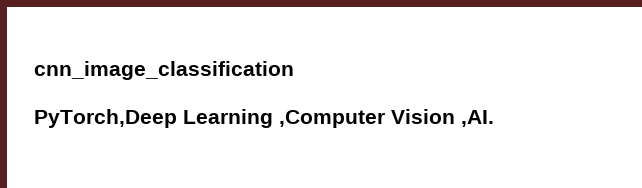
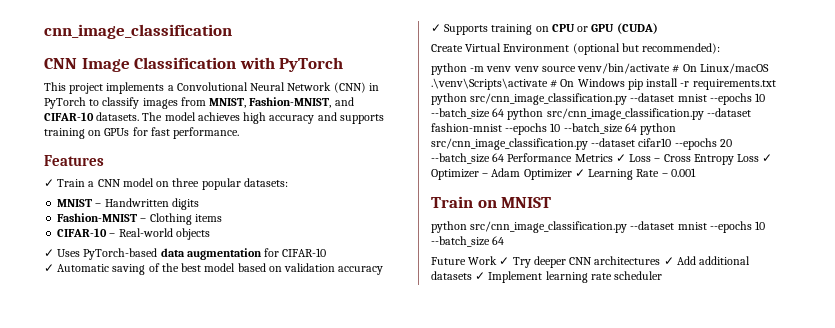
- PyTorch,Deep Learning ,Computer Vision ,AI.
+ CNN Image Classification with PyTorch
+ This project implements a Convolutional Neural Network (CNN) in PyTorch to classify images from MNIST, Fashion-MNIST, and CIFAR-10 datasets. The model achieves high accuracy and supports training on GPUs for fast performance.
+ Features
+ ✓ Train a CNN model on three popular datasets:
+ MNIST – Handwritten digits
+ Fashion-MNIST – Clothing items
+ CIFAR-10 – Real-world objects
+ ✓ Uses PyTorch-based data augmentation for CIFAR-10
+ ✓ Automatic saving of the best model based on validation accuracy
+ ✓ Supports training on CPU or GPU (CUDA)
+ Create Virtual Environment (optional but recommended):
+ python -m venv venv source venv/bin/activate # On Linux/macOS .\venv\Scripts\activate # On Windows pip install -r requirements.txt python src/cnn_image_classification.py --dataset mnist --epochs 10 --batch_size 64 python src/cnn_image_classification.py --dataset fashion-mnist --epochs 10 --batch_size 64 python src/cnn_image_classification.py --dataset cifar10 --epochs 20 --batch_size 64 Performance Metrics ✓ Loss – Cross Entropy Loss ✓ Optimizer – Adam Optimizer ✓ Learning Rate – 0.001
+ Train on MNIST
+ python src/cnn_image_classification.py --dataset mnist --epochs 10 --batch_size 64
+ Future Work ✓ Try deeper CNN architectures ✓ Add additional datasets ✓ Implement learning rate scheduler

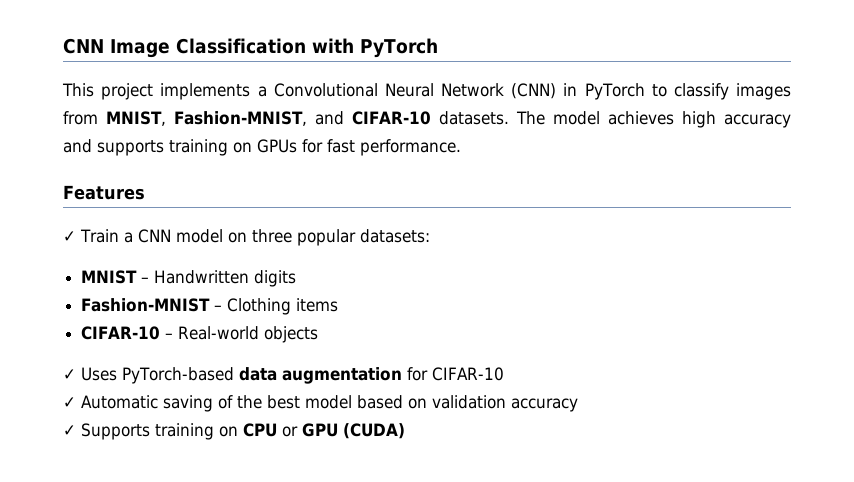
- cnn_image_classification
- Create Virtual Environment (optional but recommended):
- python -m venv venv source venv/bin/activate # On Linux/macOS .\venv\Scripts\activate # On Windows pip install -r requirements.txt python src/cnn_image_classification.py --dataset mnist --epochs 10 --batch_size 64 python src/cnn_image_classification.py --dataset fashion-mnist --epochs 10 --batch_size 64 python src/cnn_image_classification.py --dataset cifar10 --epochs 20 --batch_size 64 Performance Metrics ✓ Loss – Cross Entropy Loss ✓ Optimizer – Adam Optimizer ✓ Learning Rate – 0.001
- Train on MNIST
- python src/cnn_image_classification.py --dataset mnist --epochs 10 --batch_size 64
- Future Work ✓ Try deeper CNN architectures ✓ Add additional datasets ✓ Implement learning rate scheduler

